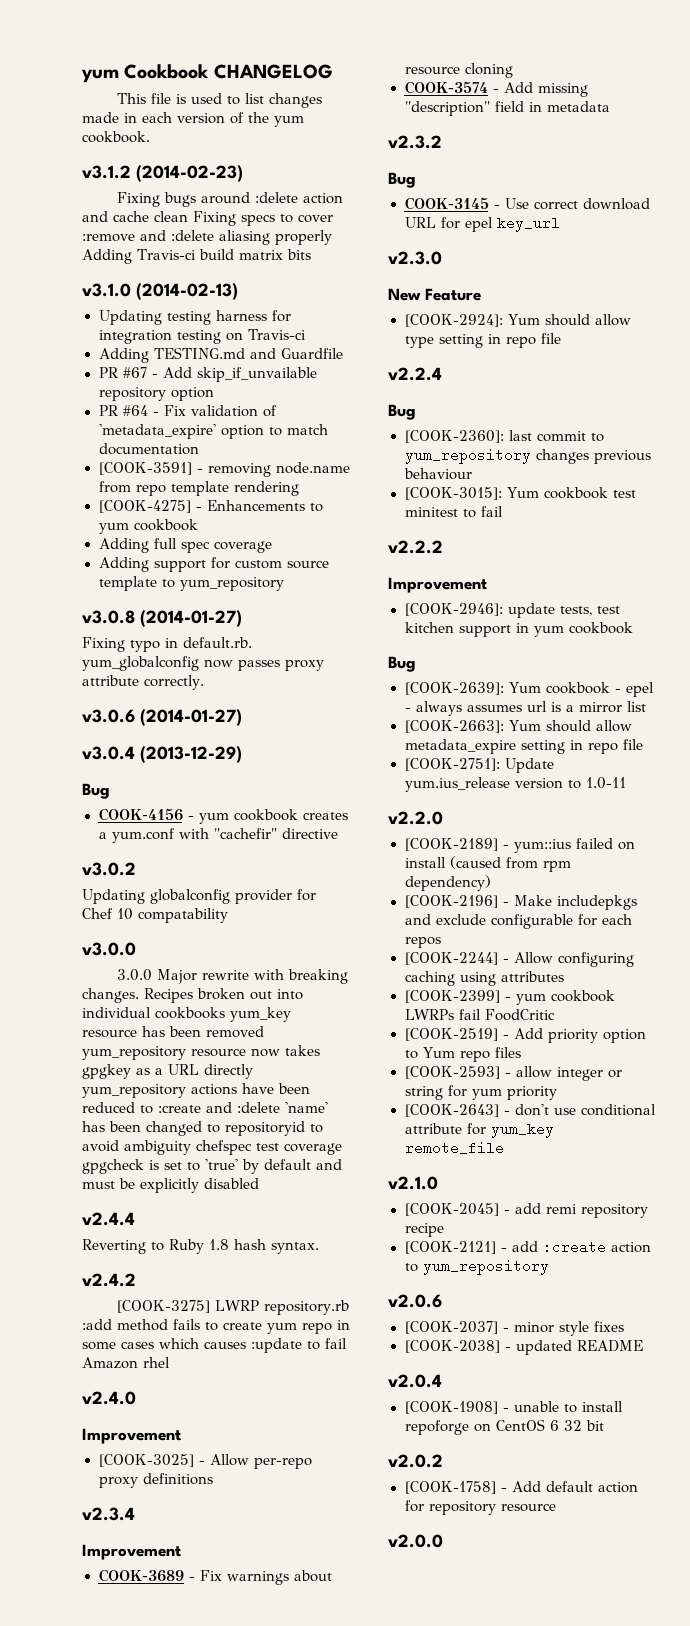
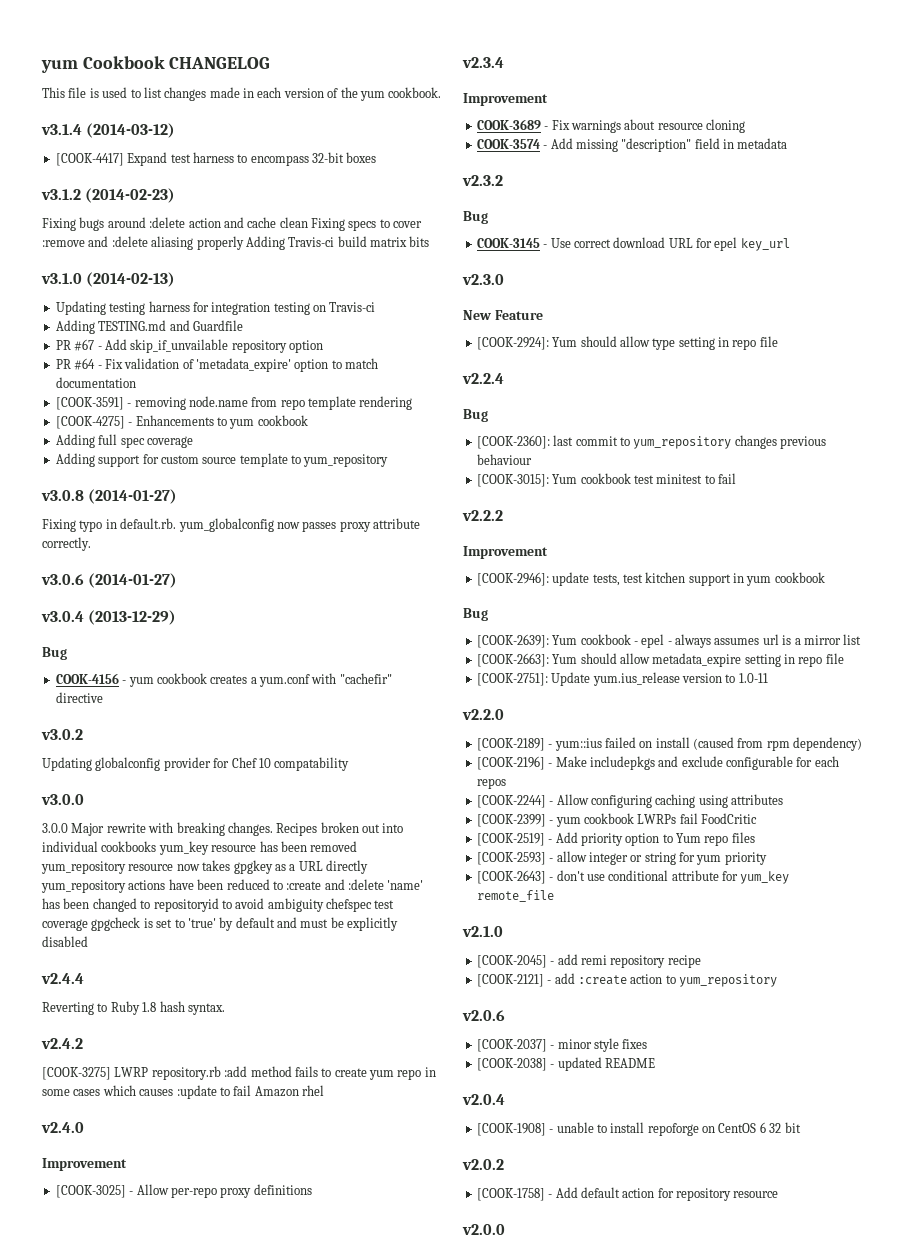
+ v3.1.4 (2014-03-12)
+ [COOK-4417] Expand test harness to encompass 32-bit boxes

